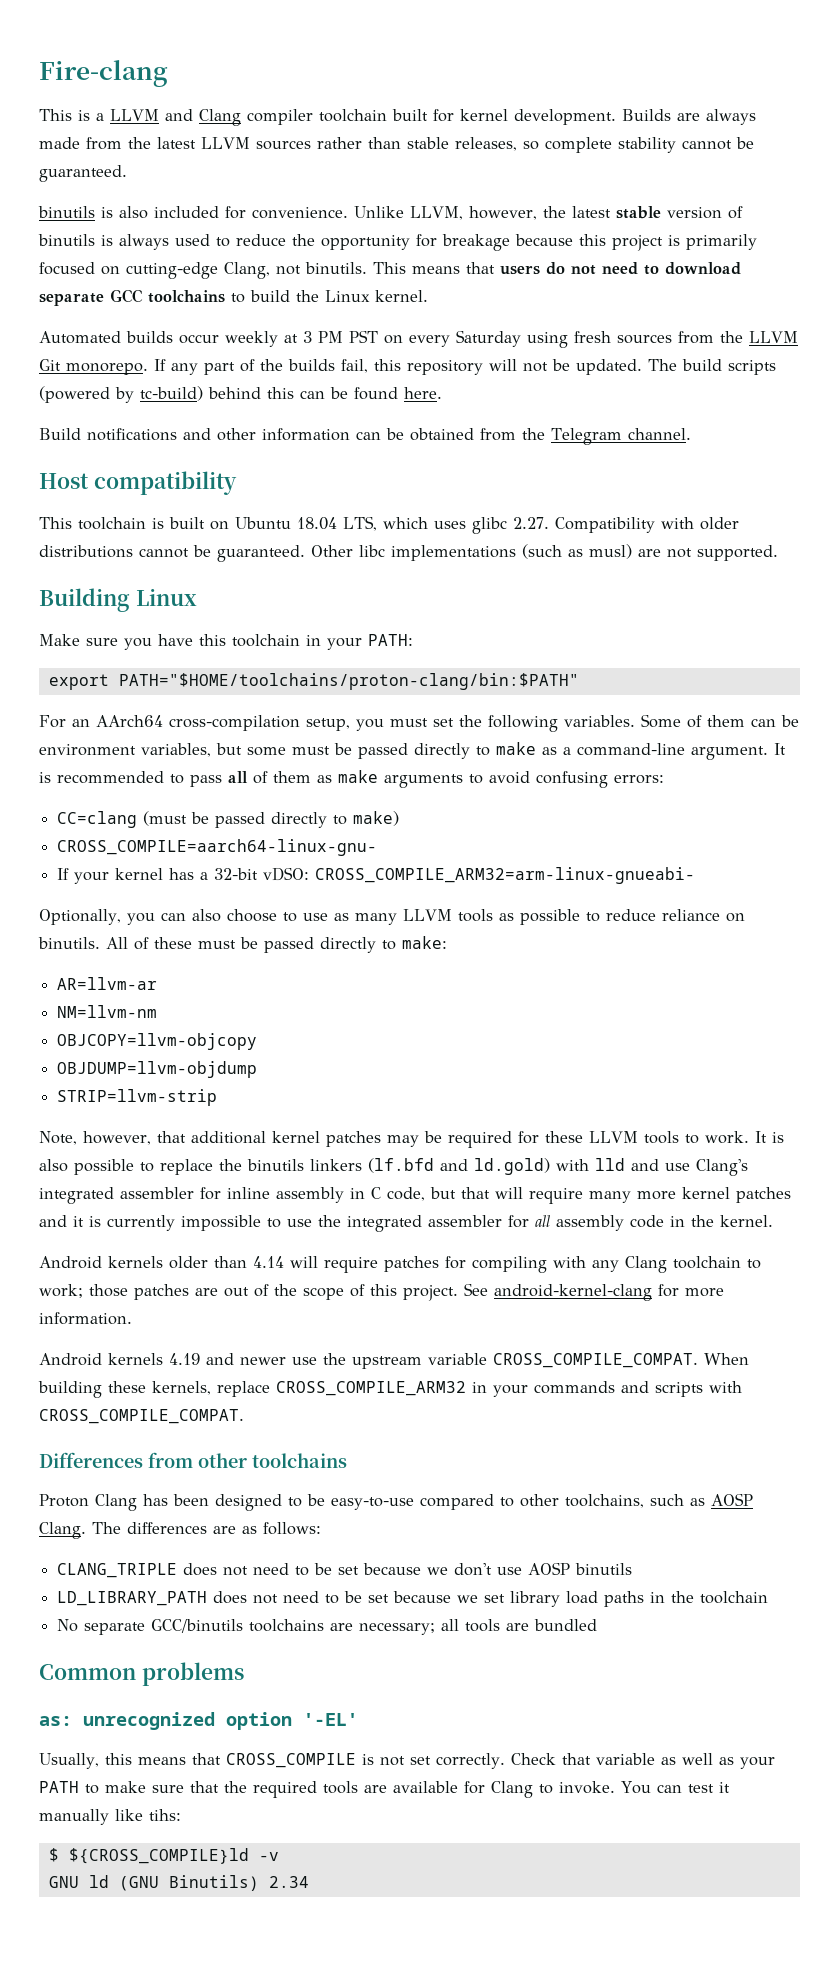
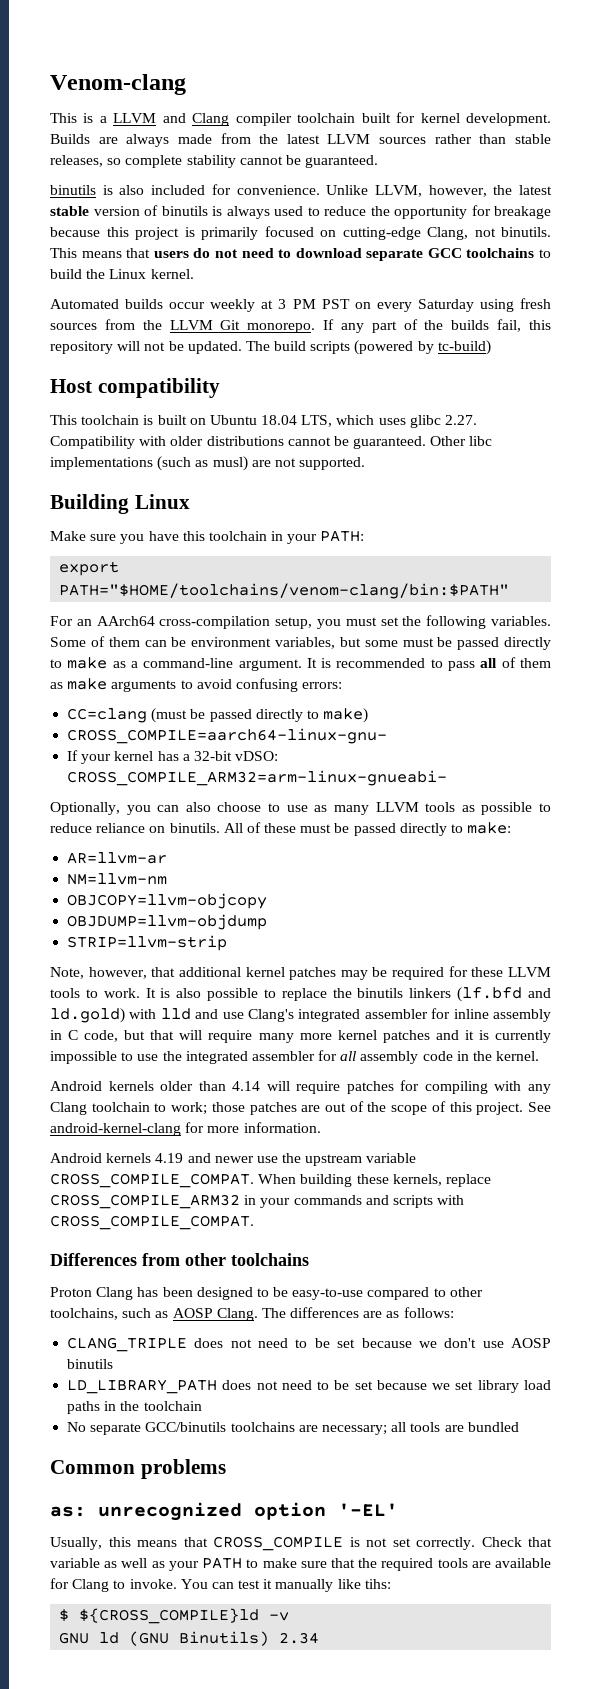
- Fire-clang
+ Venom-clang
- The build scripts (powered by tc-build) behind this can be found here.
- Build notifications and other information can be obtained from the Telegram channel.
+ The build scripts (powered by tc-build)
- export PATH="$HOME/toolchains/proton-clang/bin:$PATH"
+ export PATH="$HOME/toolchains/venom-clang/bin:$PATH"

